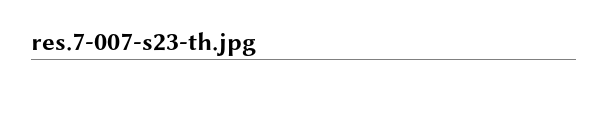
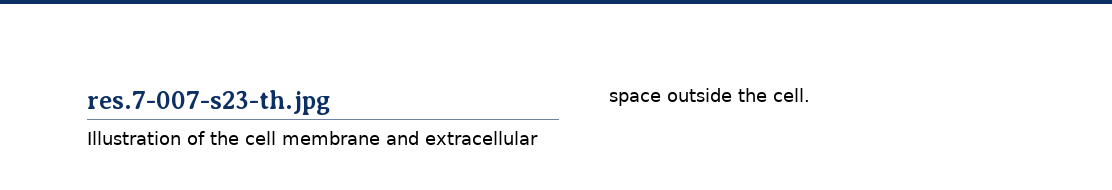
+ Illustration of the cell membrane and extracellular space outside the cell.

